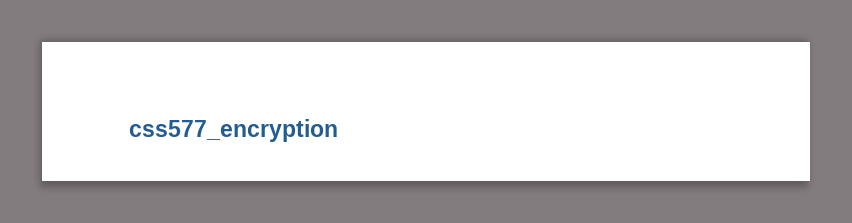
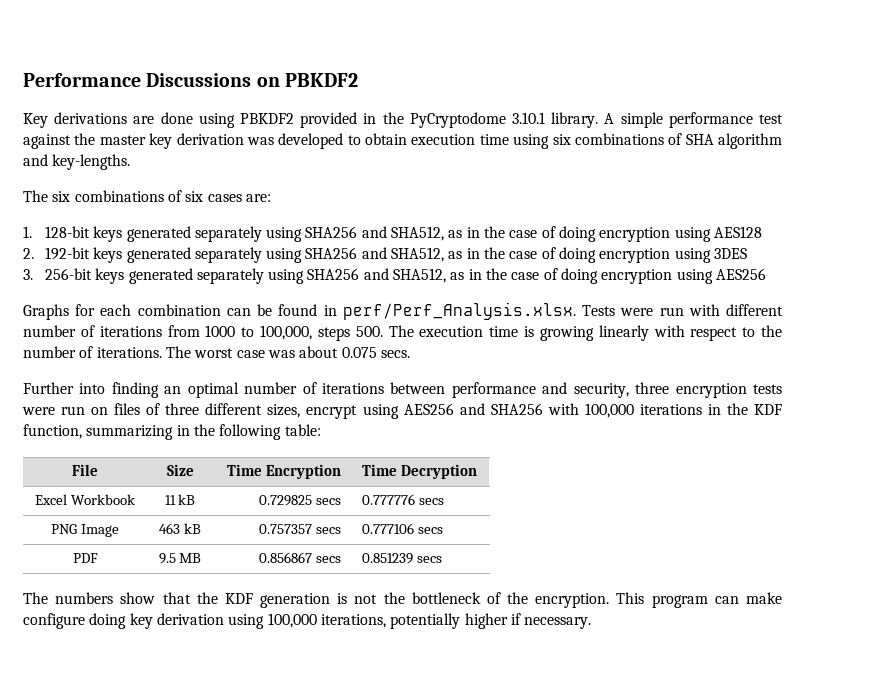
- css577_encryption
+ Performance Discussions on PBKDF2
+ Key derivations are done using PBKDF2 provided in the PyCryptodome 3.10.1 library. A simple performance test against the master key derivation was developed to obtain execution time using six combinations of SHA algorithm and key-lengths.
+ The six combinations of six cases are:
+ 1. 128-bit keys generated separately using SHA256 and SHA512, as in the case of doing encryption using AES128
+ 2. 192-bit keys generated separately using SHA256 and SHA512, as in the case of doing encryption using 3DES
+ 3. 256-bit keys generated separately using SHA256 and SHA512, as in the case of doing encryption using AES256
+ Graphs for each combination can be found in perf/Perf_Analysis.xlsx. Tests were run with different number of iterations from 1000 to 100,000, steps 500. The execution time is growing linearly with respect to the number of iterations. The worst case was about 0.075 secs.
+ Further into finding an optimal number of iterations between performance and security, three encryption tests were run on files of three different sizes, encrypt using AES256 and SHA256 with 100,000 iterations in the KDF function, summarizing in the following table:
+ File | Size | Time Encryption | Time Decryption
+ Excel Workbook | 11 kB | 0.729825 secs | 0.777776 secs
+ PNG Image | 463 kB | 0.757357 secs | 0.777106 secs
+ PDF | 9.5 MB | 0.856867 secs | 0.851239 secs
+ The numbers show that the KDF generation is not the bottleneck of the encryption. This program can make configure doing key derivation using 100,000 iterations, potentially higher if necessary.

